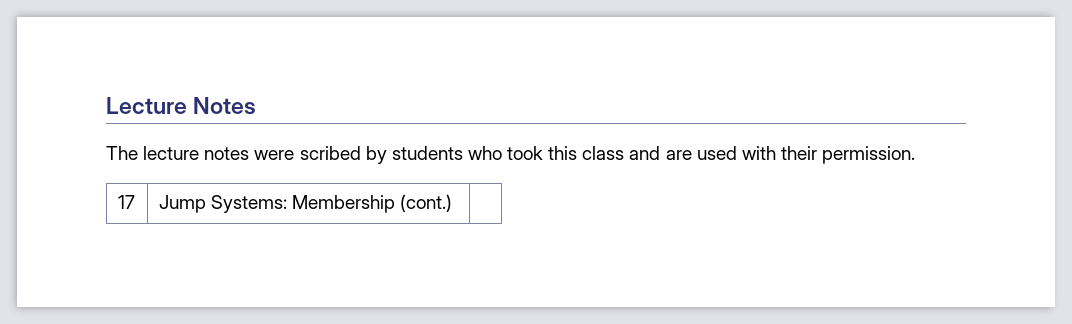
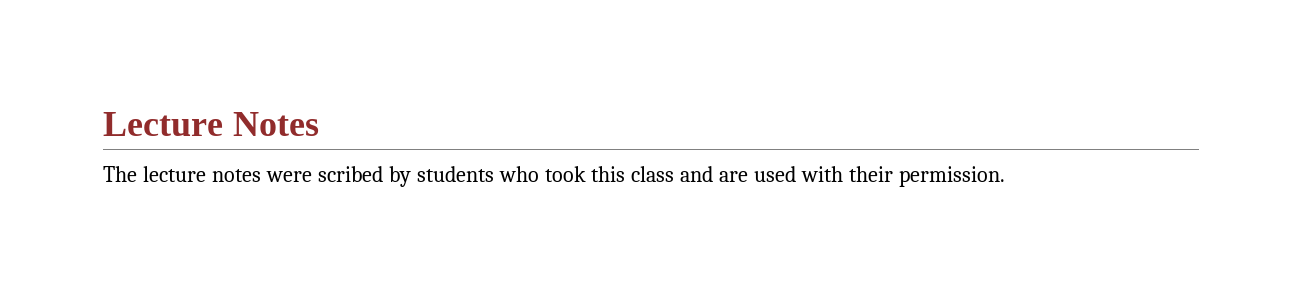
- 17 | Jump Systems: Membership (cont.) |

